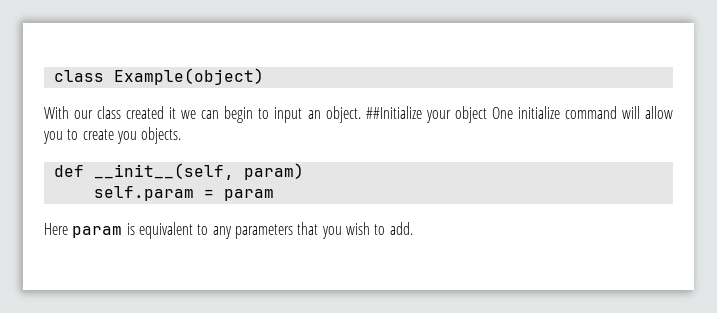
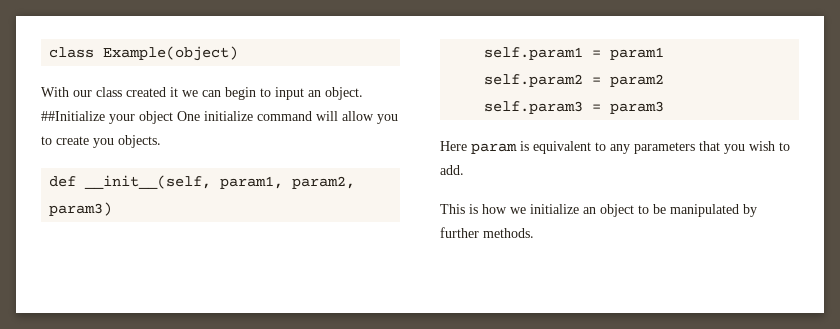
- def __init__(self, param)
- self.param = param
+ def __init__(self, param1, param2, param3)
+ self.param1 = param1
+ self.param2 = param2
+ self.param3 = param3
+ This is how we initialize an object to be manipulated by further methods.

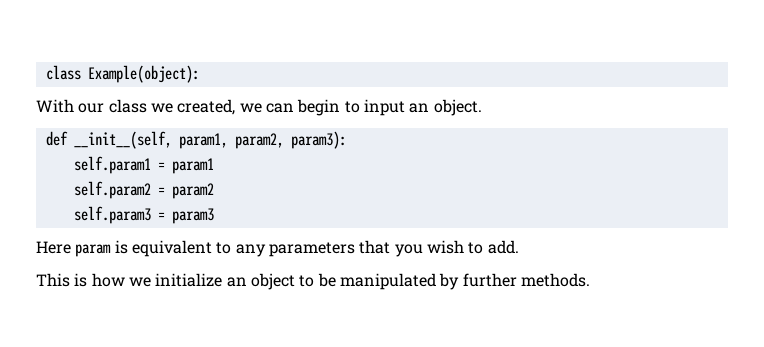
- class Example(object)
+ class Example(object):
- With our class created it we can begin to input an object. ##Initialize your object One initialize command will allow you to create you objects.
+ With our class we created, we can begin to input an object.
- def __init__(self, param1, param2, param3)
+ def __init__(self, param1, param2, param3):

